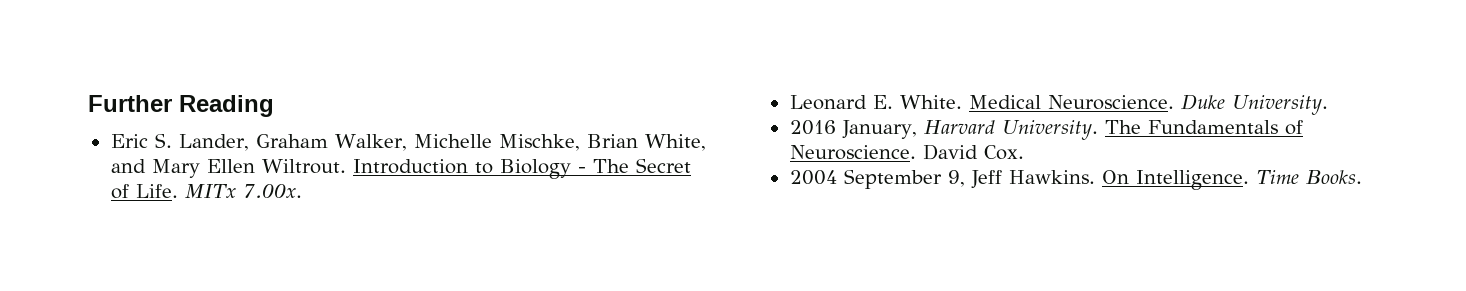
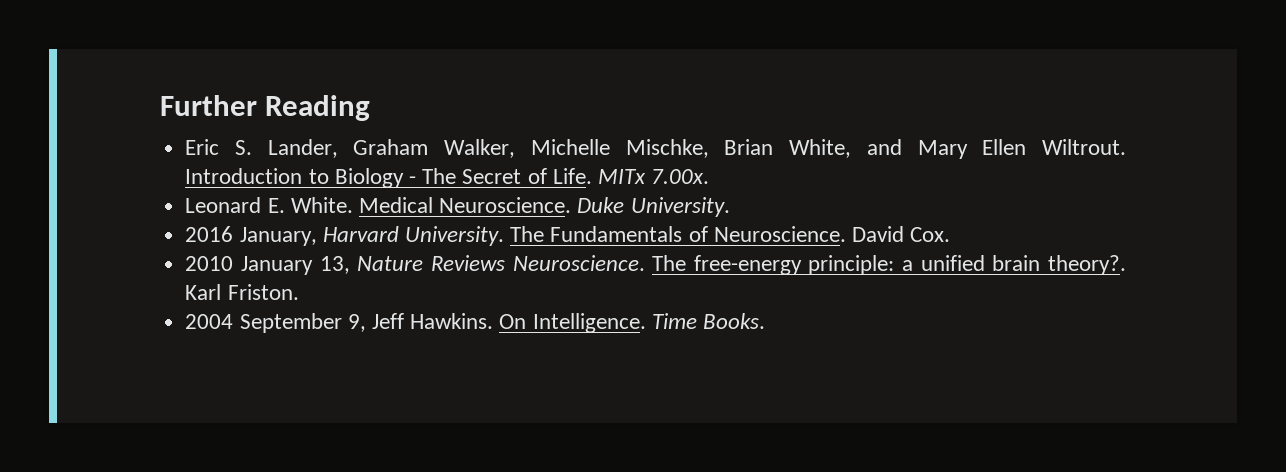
+ 2010 January 13, Nature Reviews Neuroscience. The free-energy principle: a unified brain theory?. Karl Friston.

